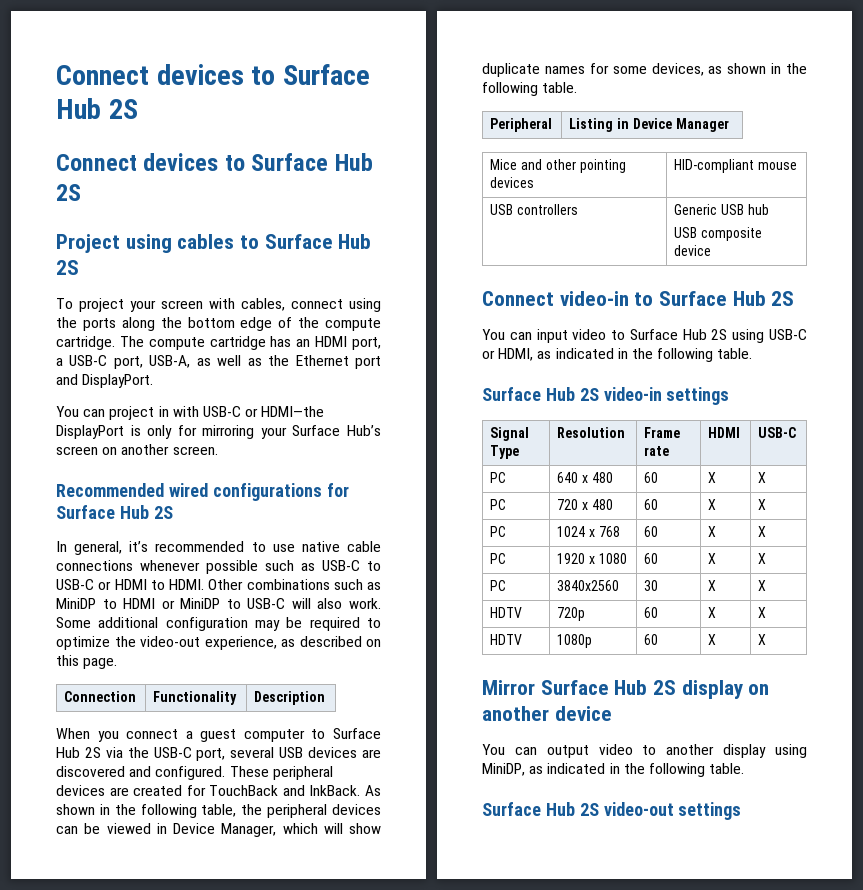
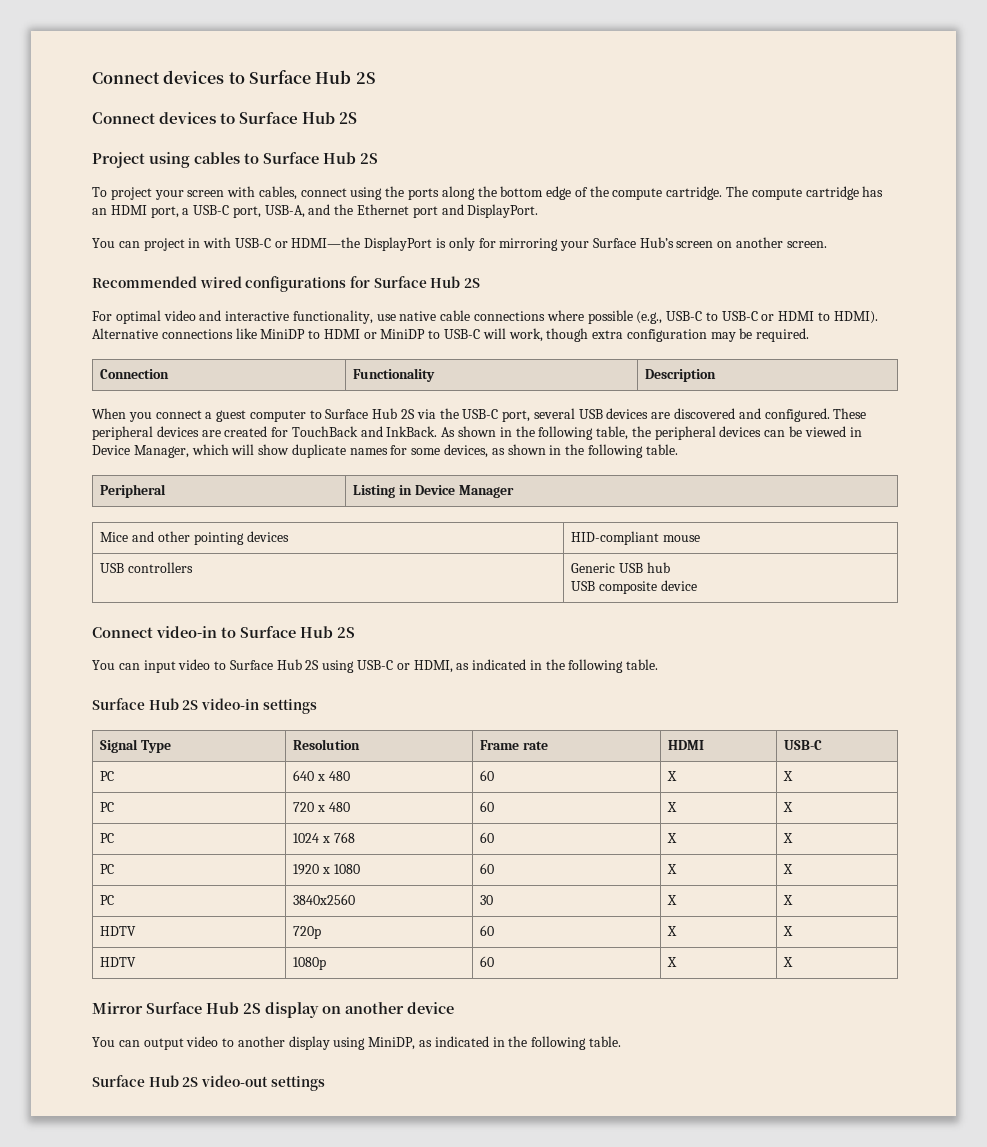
- The compute cartridge has an HDMI port, a USB-C port, USB-A, as well as the Ethernet port and DisplayPort.
+ The compute cartridge has an HDMI port, a USB-C port, USB-A, and the Ethernet port and DisplayPort.
- In general, it’s recommended to use native cable connections whenever possible such as USB-C to USB-C or HDMI to HDMI. Other combinations such as MiniDP to HDMI or MiniDP to USB-C will also work. Some additional configuration may be required to optimize the video-out experience, as described on this page.
+ For optimal video and interactive functionality, use native cable connections where possible (e.g., USB-C to USB-C or HDMI to HDMI). Alternative connections like MiniDP to HDMI or MiniDP to USB-C will work, though extra configuration may be required.

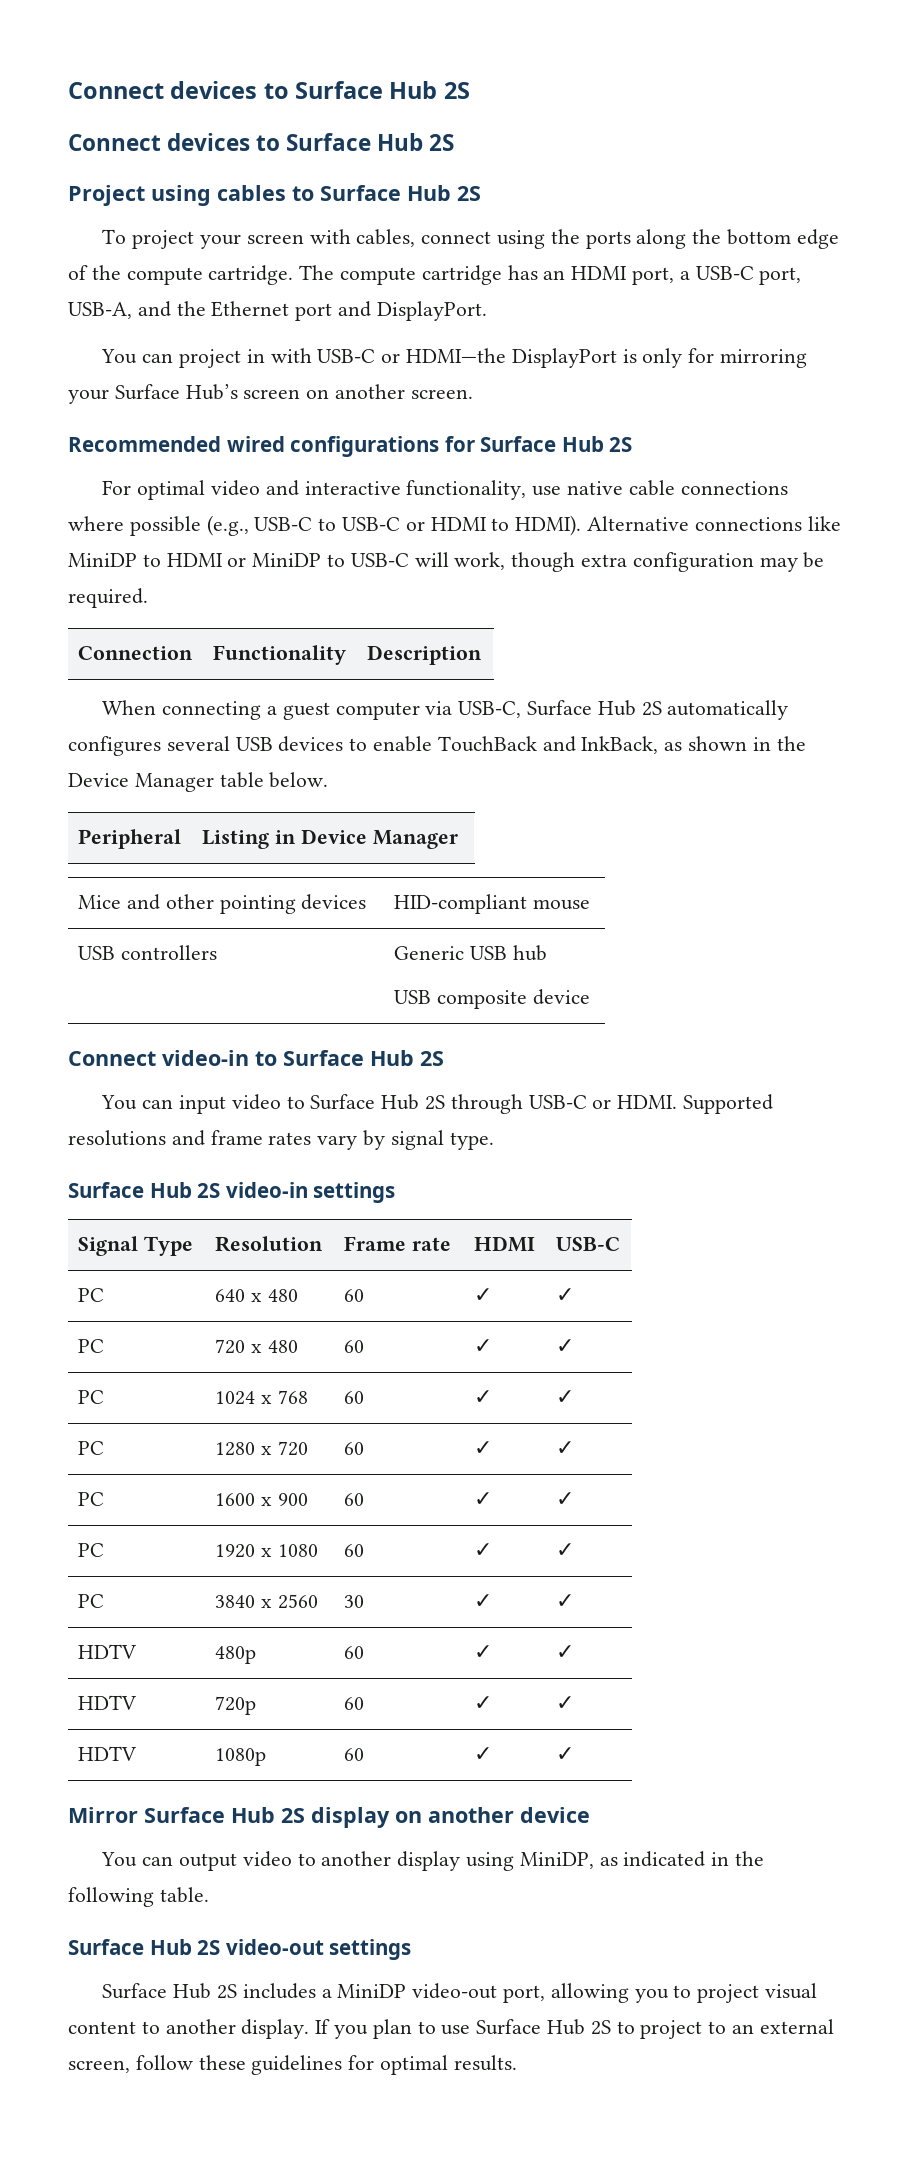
- When you connect a guest computer to Surface Hub 2S via the USB-C port, several USB devices are discovered and configured. These peripheral devices are created for TouchBack and InkBack. As shown in the following table, the peripheral devices can be viewed in Device Manager, which will show duplicate names for some devices, as shown in the following table.
+ When connecting a guest computer via USB-C, Surface Hub 2S automatically configures several USB devices to enable TouchBack and InkBack, as shown in the Device Manager table below.
- You can input video to Surface Hub 2S using USB-C or HDMI, as indicated in the following table.
+ You can input video to Surface Hub 2S through USB-C or HDMI. Supported resolutions and frame rates vary by signal type.
- PC | 640 x 480 | 60 | X | X
+ PC | 640 x 480 | 60 | ✓ | ✓
- PC | 720 x 480 | 60 | X | X
+ PC | 720 x 480 | 60 | ✓ | ✓
- PC | 1024 x 768 | 60 | X | X
+ PC | 1024 x 768 | 60 | ✓ | ✓
+ PC | 1280 x 720 | 60 | ✓ | ✓
+ PC | 1600 x 900 | 60 | ✓ | ✓
- PC | 1920 x 1080 | 60 | X | X
- PC | 3840x2560 | 30 | X | X
+ PC | 1920 x 1080 | 60 | ✓ | ✓
+ PC | 3840 x 2560 | 30 | ✓ | ✓
+ HDTV | 480p | 60 | ✓ | ✓
- HDTV | 720p | 60 | X | X
+ HDTV | 720p | 60 | ✓ | ✓
- HDTV | 1080p | 60 | X | X
+ HDTV | 1080p | 60 | ✓ | ✓
+ Surface Hub 2S includes a MiniDP video-out port, allowing you to project visual content to another display. If you plan to use Surface Hub 2S to project to an external screen, follow these guidelines for optimal results.

